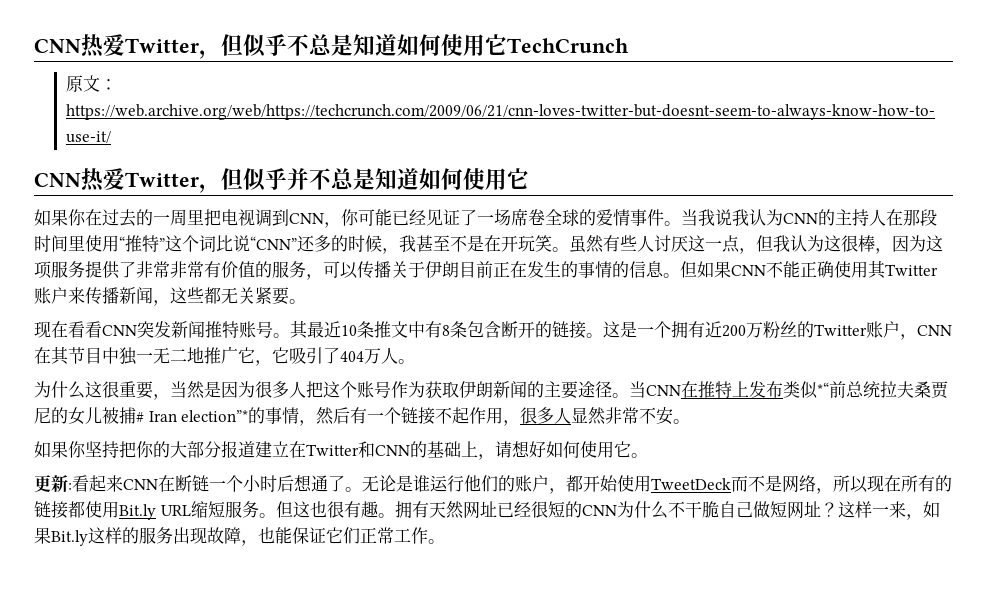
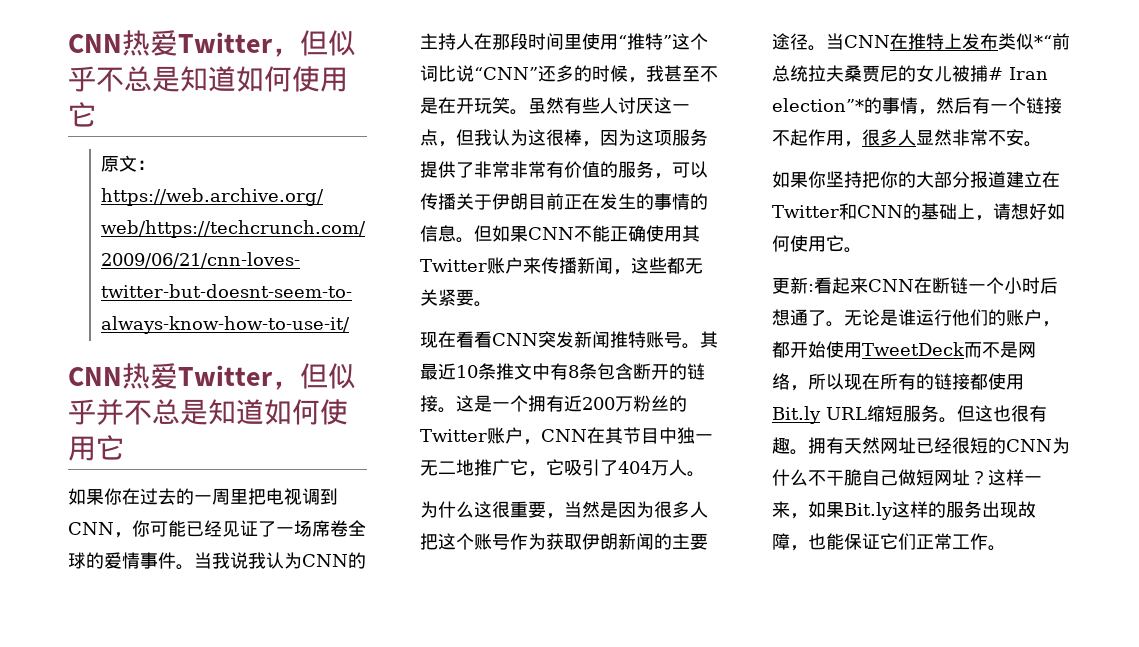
- CNN热爱Twitter，但似乎不总是知道如何使用它TechCrunch
+ CNN热爱Twitter，但似乎不总是知道如何使用它

